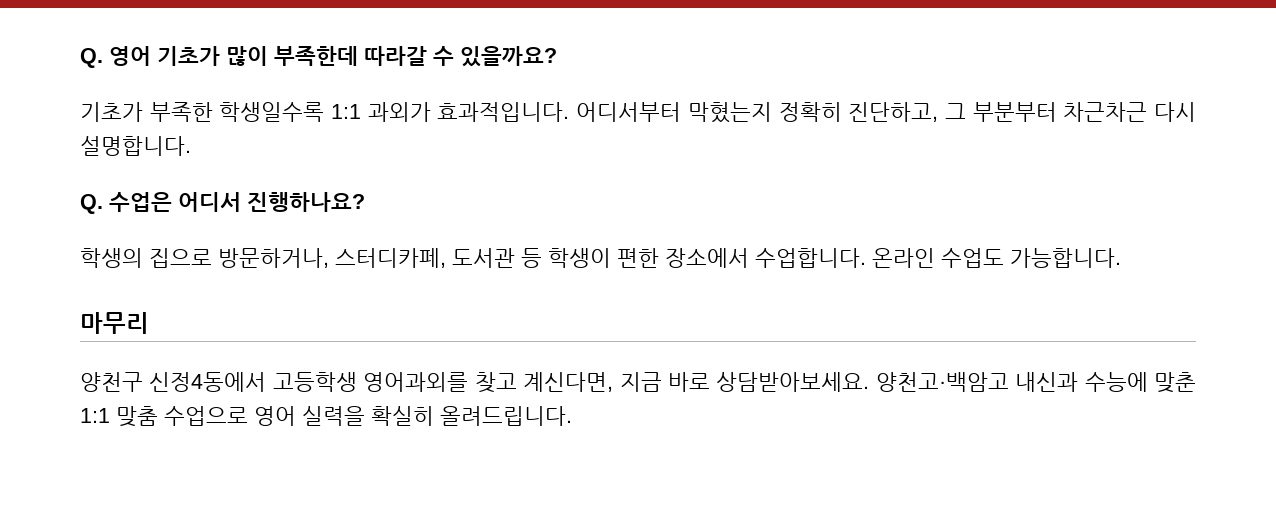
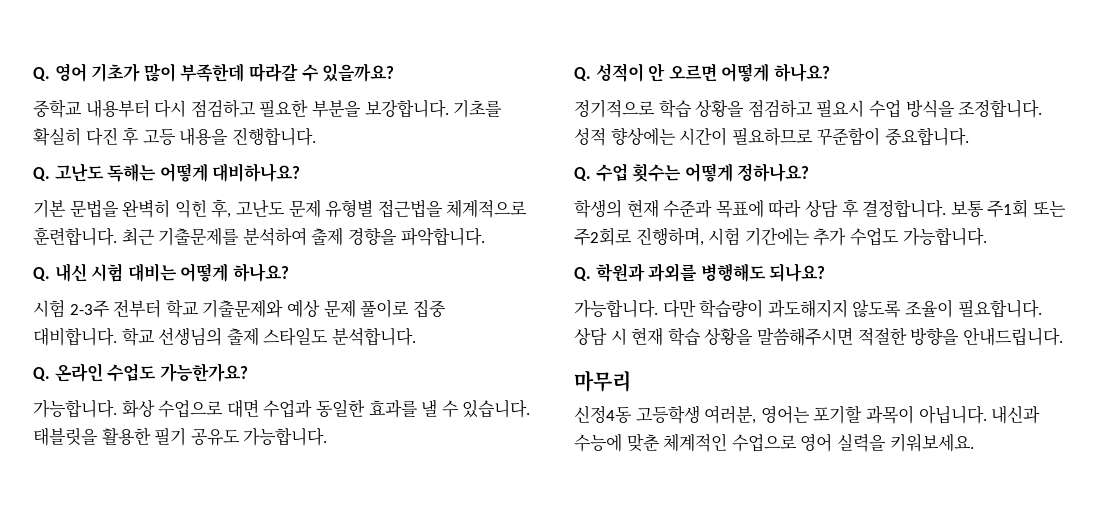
- 기초가 부족한 학생일수록 1:1 과외가 효과적입니다. 어디서부터 막혔는지 정확히 진단하고, 그 부분부터 차근차근 다시 설명합니다.
- Q. 수업은 어디서 진행하나요?
- 학생의 집으로 방문하거나, 스터디카페, 도서관 등 학생이 편한 장소에서 수업합니다. 온라인 수업도 가능합니다.
+ 중학교 내용부터 다시 점검하고 필요한 부분을 보강합니다. 기초를 확실히 다진 후 고등 내용을 진행합니다.
+ Q. 고난도 독해는 어떻게 대비하나요?
+ 기본 문법을 완벽히 익힌 후, 고난도 문제 유형별 접근법을 체계적으로 훈련합니다. 최근 기출문제를 분석하여 출제 경향을 파악합니다.
+ Q. 내신 시험 대비는 어떻게 하나요?
+ 시험 2-3주 전부터 학교 기출문제와 예상 문제 풀이로 집중 대비합니다. 학교 선생님의 출제 스타일도 분석합니다.
+ Q. 온라인 수업도 가능한가요?
+ 가능합니다. 화상 수업으로 대면 수업과 동일한 효과를 낼 수 있습니다. 태블릿을 활용한 필기 공유도 가능합니다.
+ Q. 성적이 안 오르면 어떻게 하나요?
+ 정기적으로 학습 상황을 점검하고 필요시 수업 방식을 조정합니다. 성적 향상에는 시간이 필요하므로 꾸준함이 중요합니다.
+ Q. 수업 횟수는 어떻게 정하나요?
+ 학생의 현재 수준과 목표에 따라 상담 후 결정합니다. 보통 주1회 또는 주2회로 진행하며, 시험 기간에는 추가 수업도 가능합니다.
+ Q. 학원과 과외를 병행해도 되나요?
+ 가능합니다. 다만 학습량이 과도해지지 않도록 조율이 필요합니다. 상담 시 현재 학습 상황을 말씀해주시면 적절한 방향을 안내드립니다.
  마무리
- 양천구 신정4동에서 고등학생 영어과외를 찾고 계신다면, 지금 바로 상담받아보세요. 양천고·백암고 내신과 수능에 맞춘 1:1 맞춤 수업으로 영어 실력을 확실히 올려드립니다.
+ 신정4동 고등학생 여러분, 영어는 포기할 과목이 아닙니다. 내신과 수능에 맞춘 체계적인 수업으로 영어 실력을 키워보세요.

